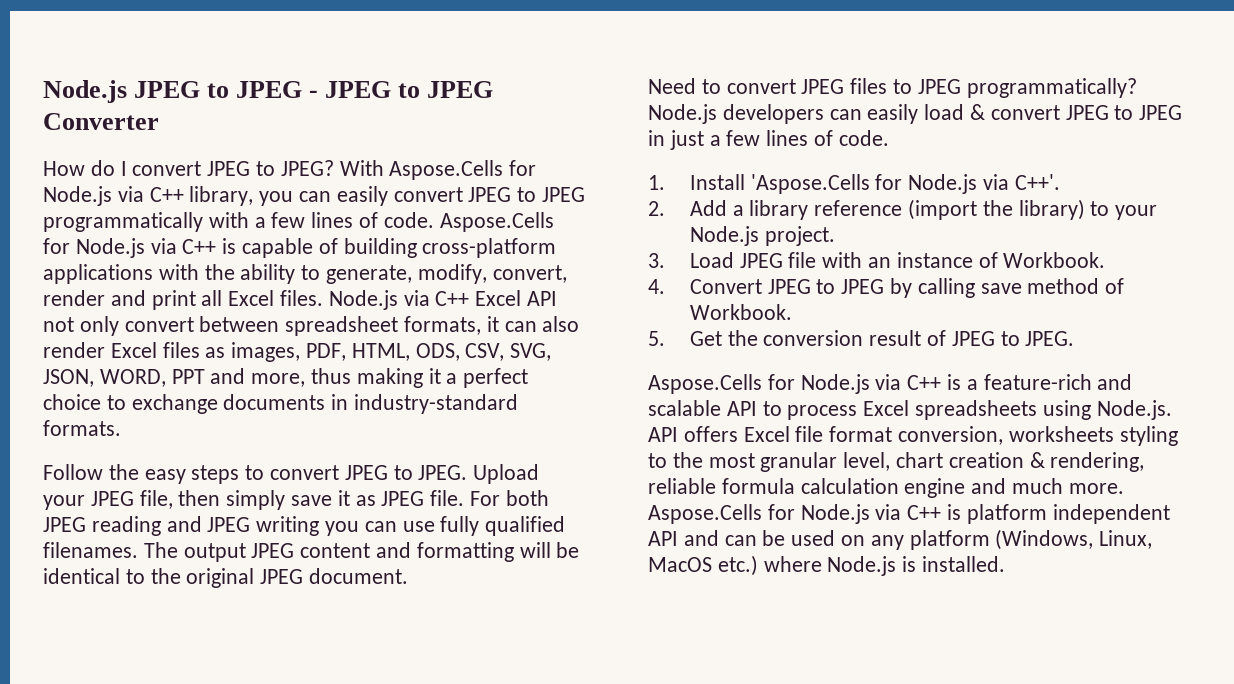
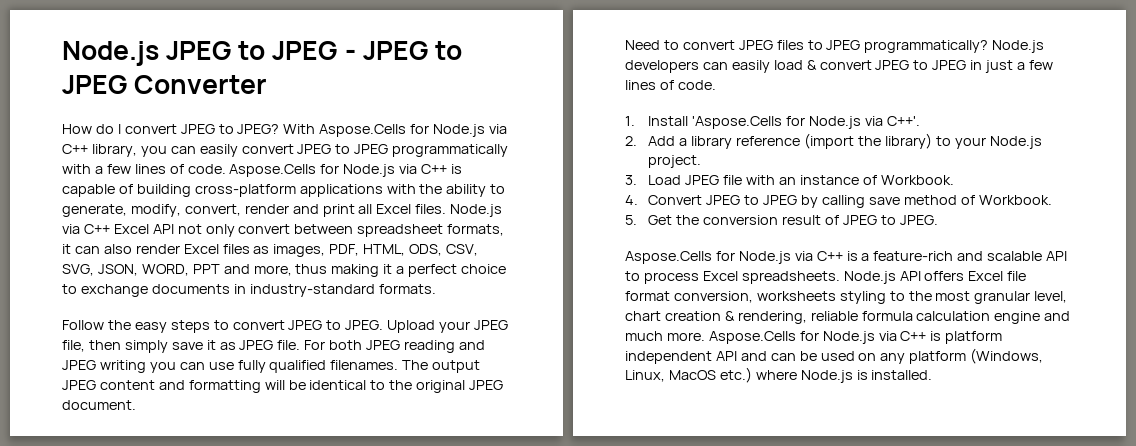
- Aspose.Cells for Node.js via C++ is a feature-rich and scalable API to process Excel spreadsheets using Node.js. API offers Excel file format conversion, worksheets styling to the most granular level, chart creation & rendering, reliable formula calculation engine and much more.
+ Aspose.Cells for Node.js via C++ is a feature-rich and scalable API to process Excel spreadsheets. Node.js API offers Excel file format conversion, worksheets styling to the most granular level, chart creation & rendering, reliable formula calculation engine and much more.

